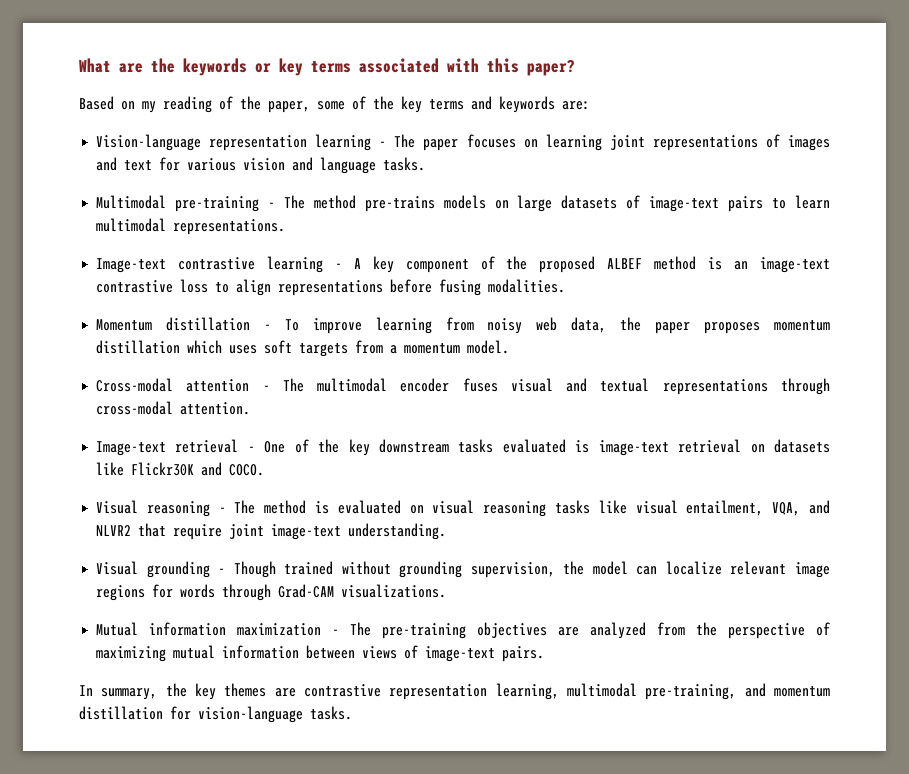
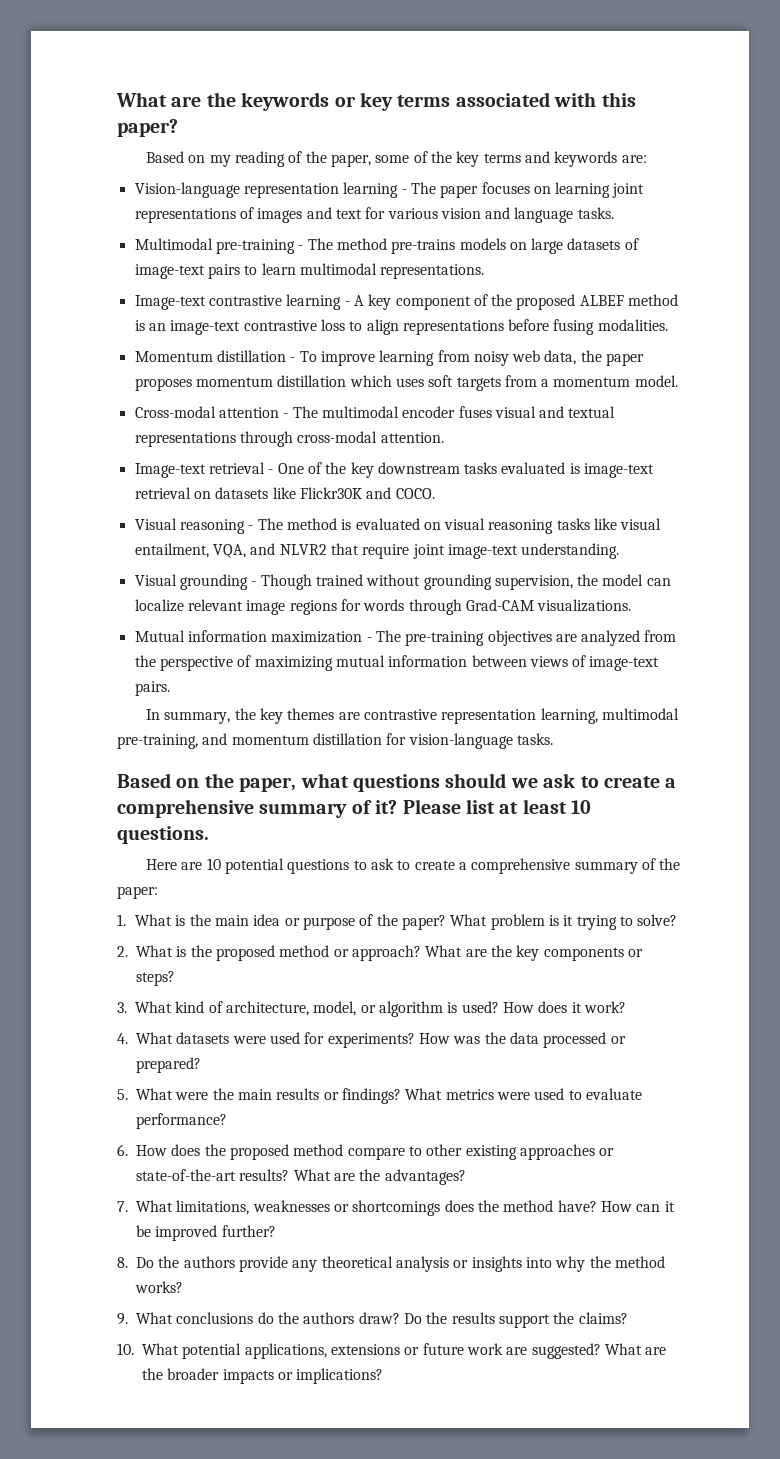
+ Based on the paper, what questions should we ask to create a comprehensive summary of it? Please list at least 10 questions.
+ Here are 10 potential questions to ask to create a comprehensive summary of the paper:
+ 1. What is the main idea or purpose of the paper? What problem is it trying to solve?
+ 2. What is the proposed method or approach? What are the key components or steps?
+ 3. What kind of architecture, model, or algorithm is used? How does it work?
+ 4. What datasets were used for experiments? How was the data processed or prepared?
+ 5. What were the main results or findings? What metrics were used to evaluate performance?
+ 6. How does the proposed method compare to other existing approaches or state-of-the-art results? What are the advantages?
+ 7. What limitations, weaknesses or shortcomings does the method have? How can it be improved further?
+ 8. Do the authors provide any theoretical analysis or insights into why the method works?
+ 9. What conclusions do the authors draw? Do the results support the claims?
+ 10. What potential applications, extensions or future work are suggested? What are the broader impacts or implications?

